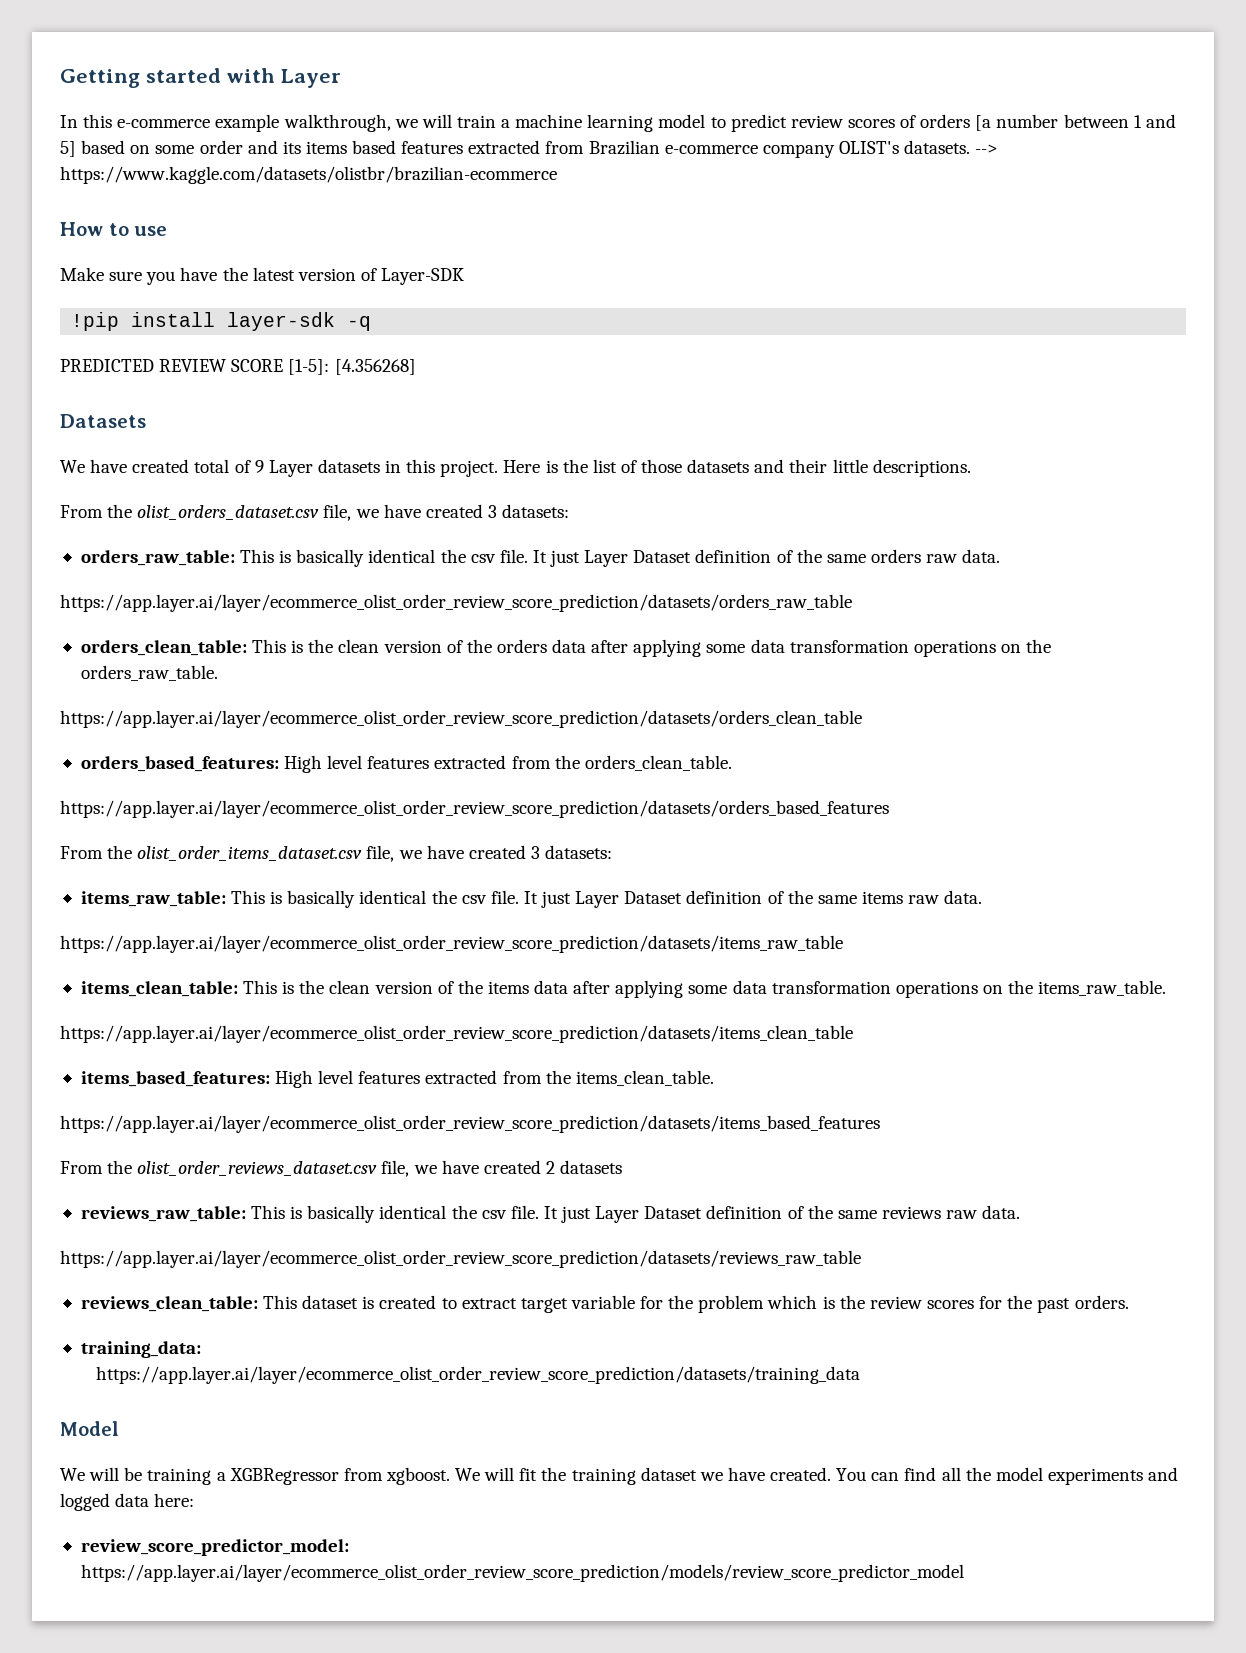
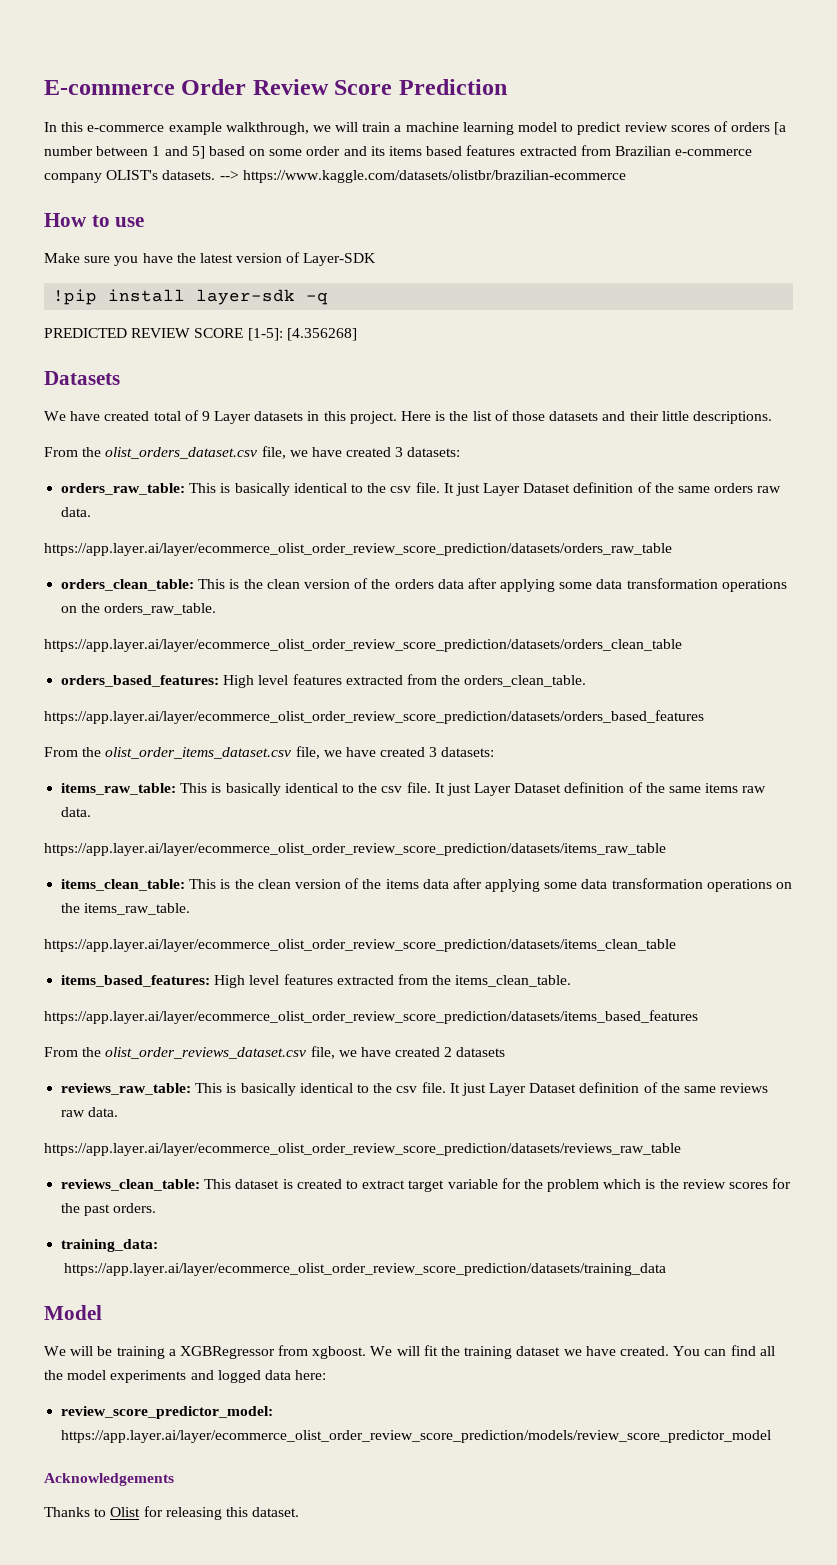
- Getting started with Layer
+ E-commerce Order Review Score Prediction
- orders_raw_table: This is basically identical the csv file.
+ orders_raw_table: This is basically identical to the csv file.
- items_raw_table: This is basically identical the csv file.
+ items_raw_table: This is basically identical to the csv file.
- reviews_raw_table: This is basically identical the csv file.
+ reviews_raw_table: This is basically identical to the csv file.
+ Acknowledgements
+ Thanks to Olist for releasing this dataset.

